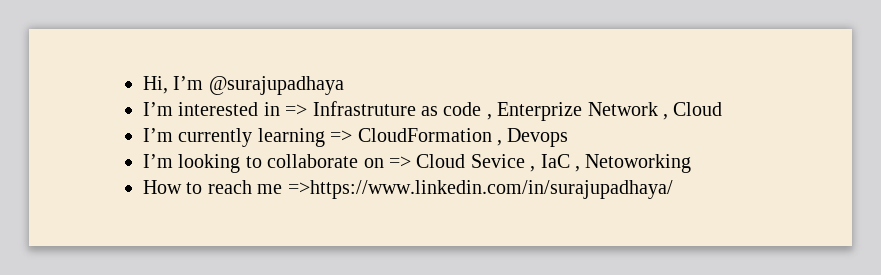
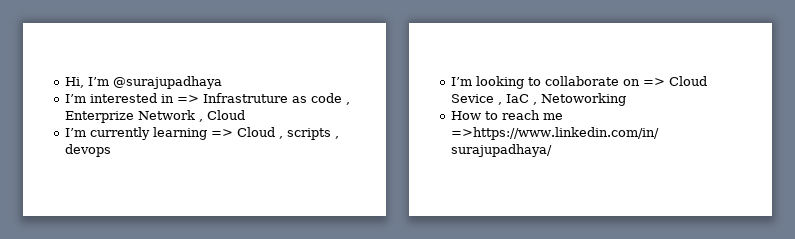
- I’m currently learning => CloudFormation , Devops
+ I’m currently learning => Cloud , scripts , devops

